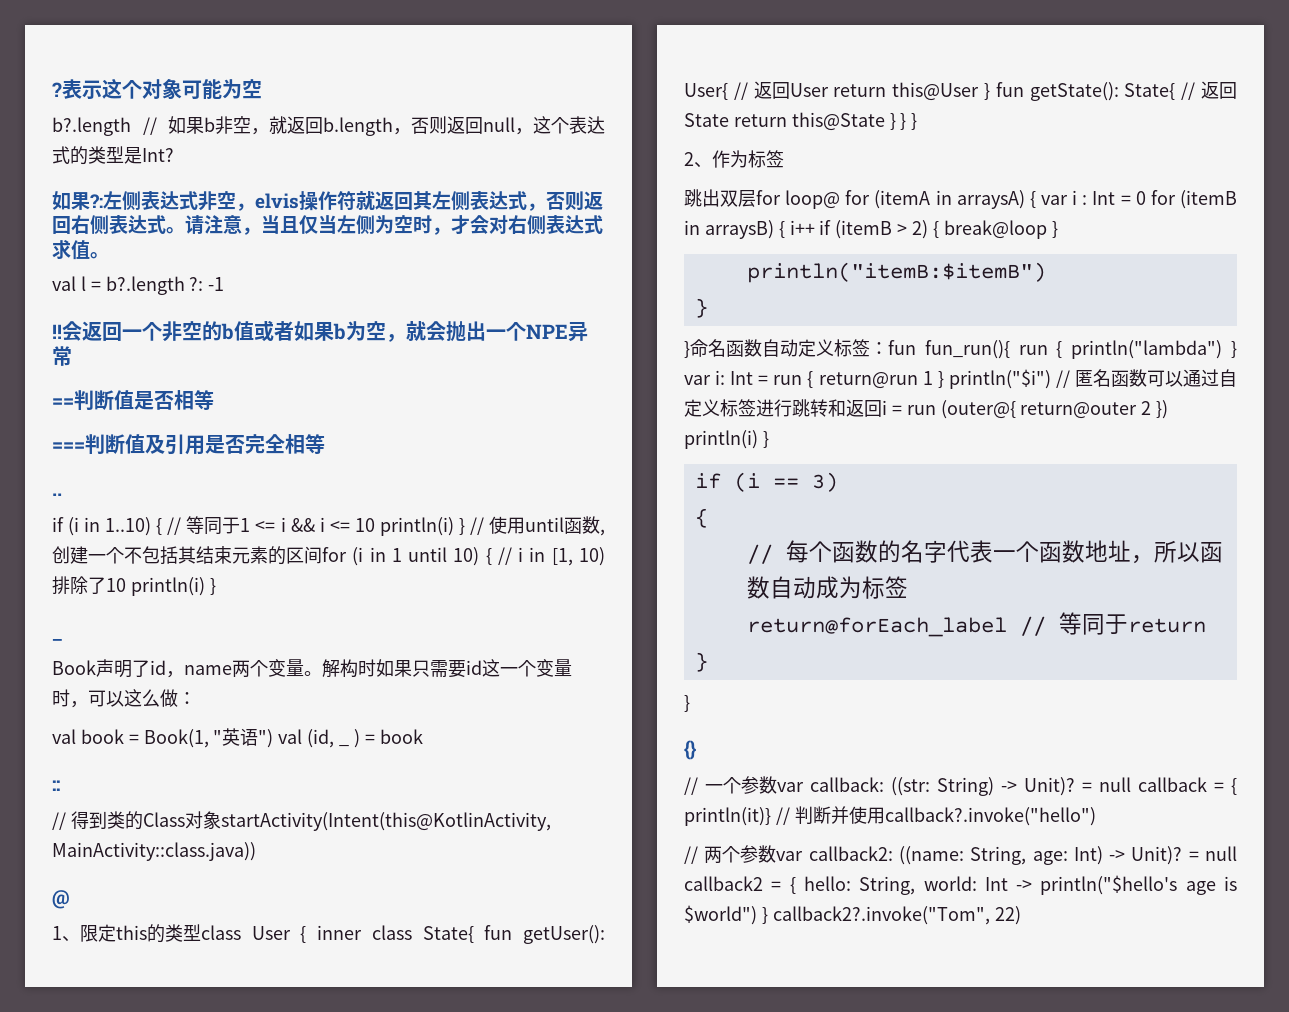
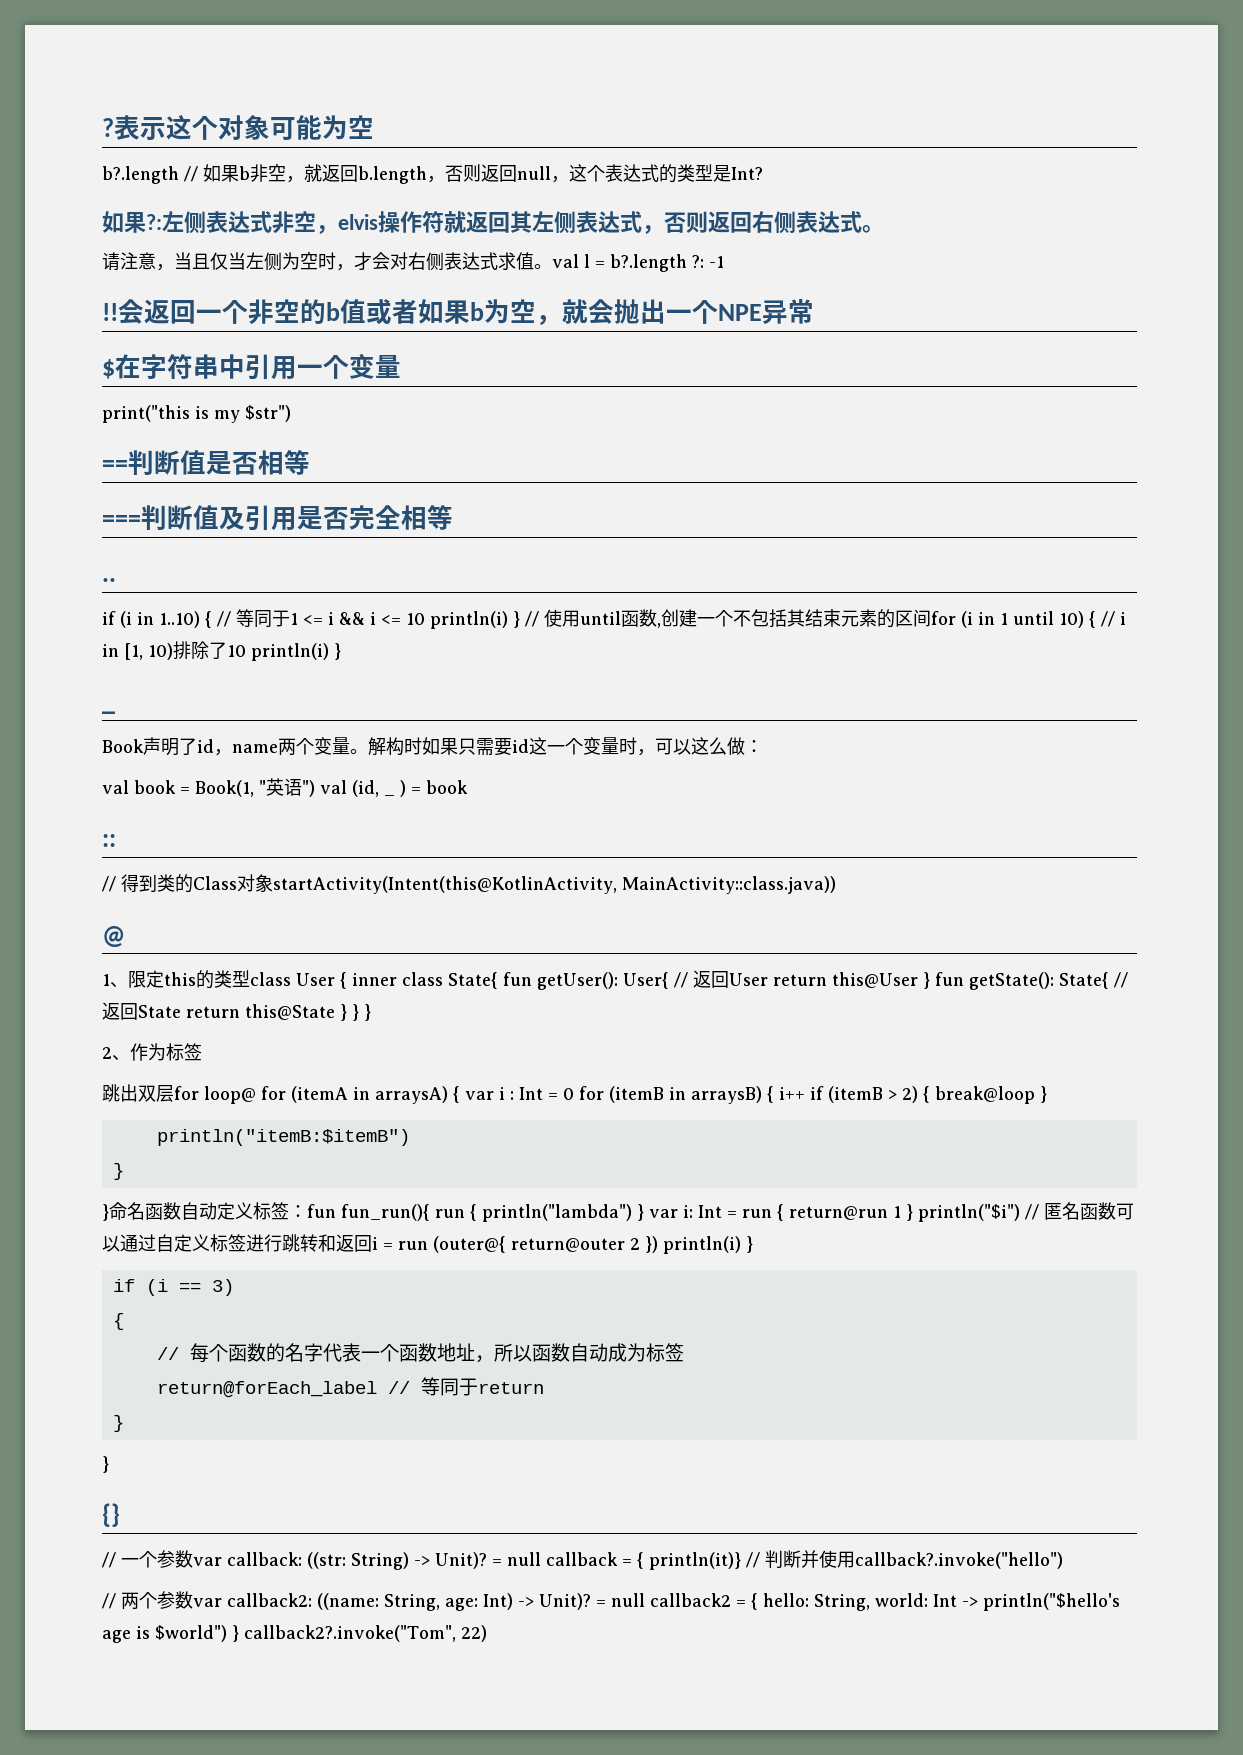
- 如果?:左侧表达式非空，elvis操作符就返回其左侧表达式，否则返回右侧表达式。请注意，当且仅当左侧为空时，才会对右侧表达式求值。
- val l = b?.length ?: -1
+ 如果?:左侧表达式非空，elvis操作符就返回其左侧表达式，否则返回右侧表达式。
+ 请注意，当且仅当左侧为空时，才会对右侧表达式求值。val l = b?.length ?: -1
+ $在字符串中引用一个变量
+ print("this is my $str")

